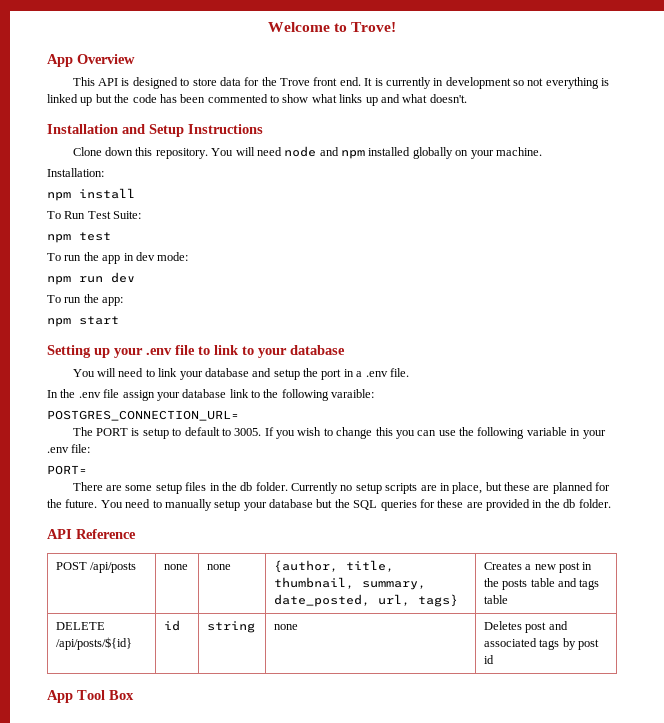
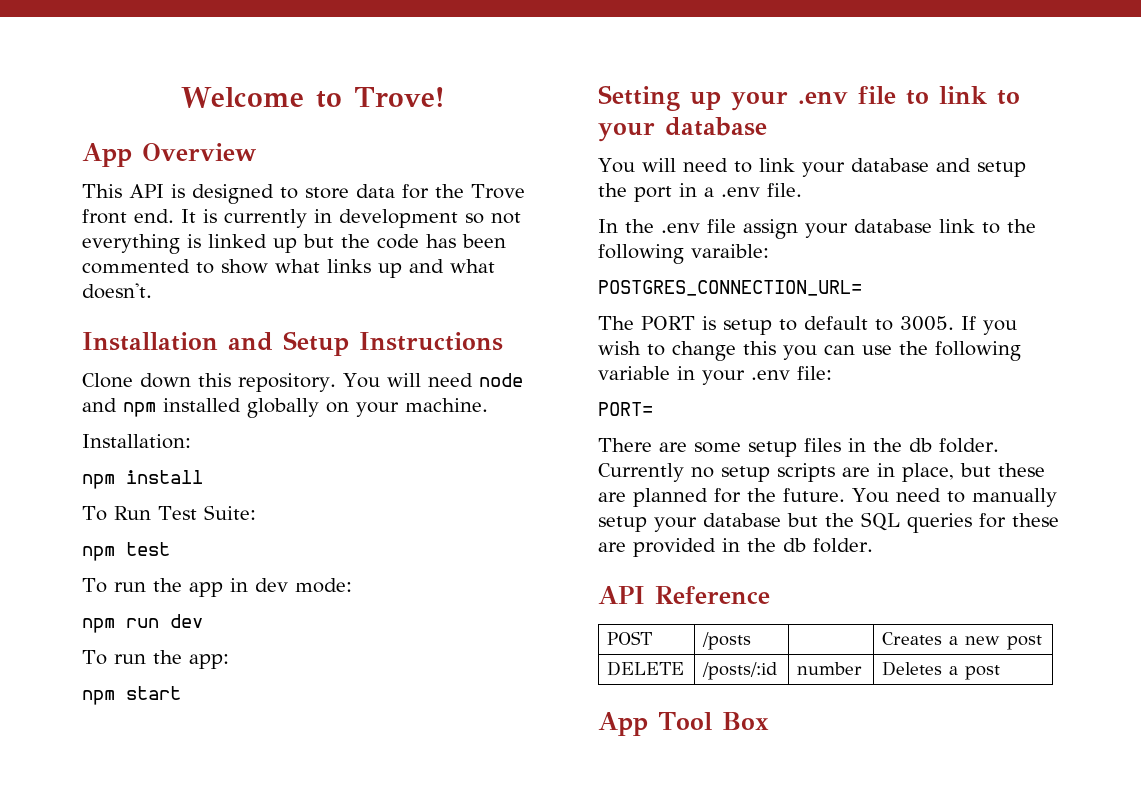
- POST /api/posts | none | none | {author, title, thumbnail, summary, date_posted, url, tags} | Creates a new post in the posts table and tags table
- DELETE /api/posts/${id} | id | string | none | Deletes post and associated tags by post id
+ POST | /posts | | Creates a new post
+ DELETE | /posts/:id | number | Deletes a post

